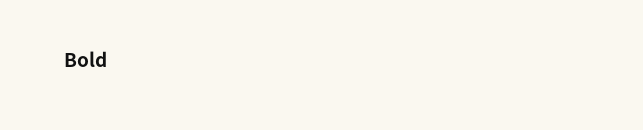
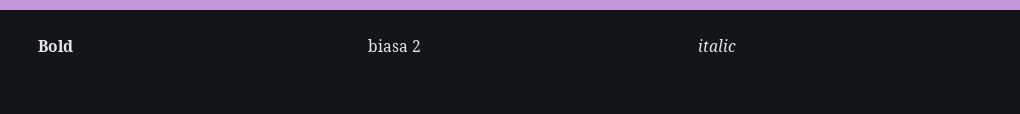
+ biasa 2
+ italic

